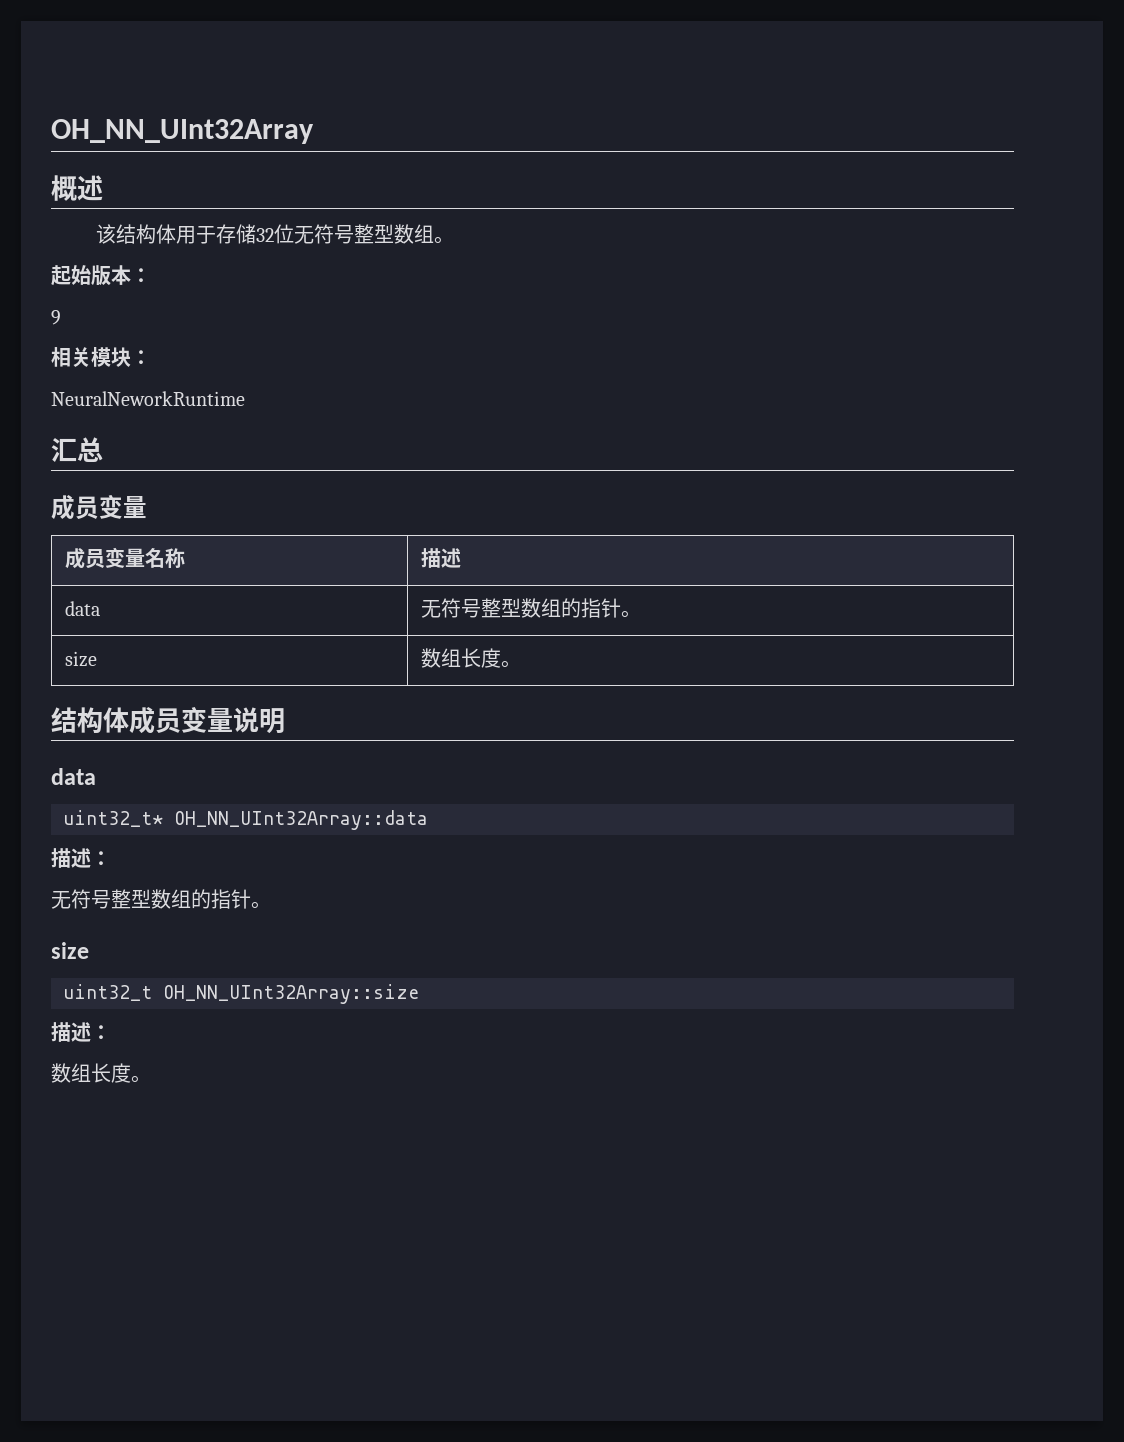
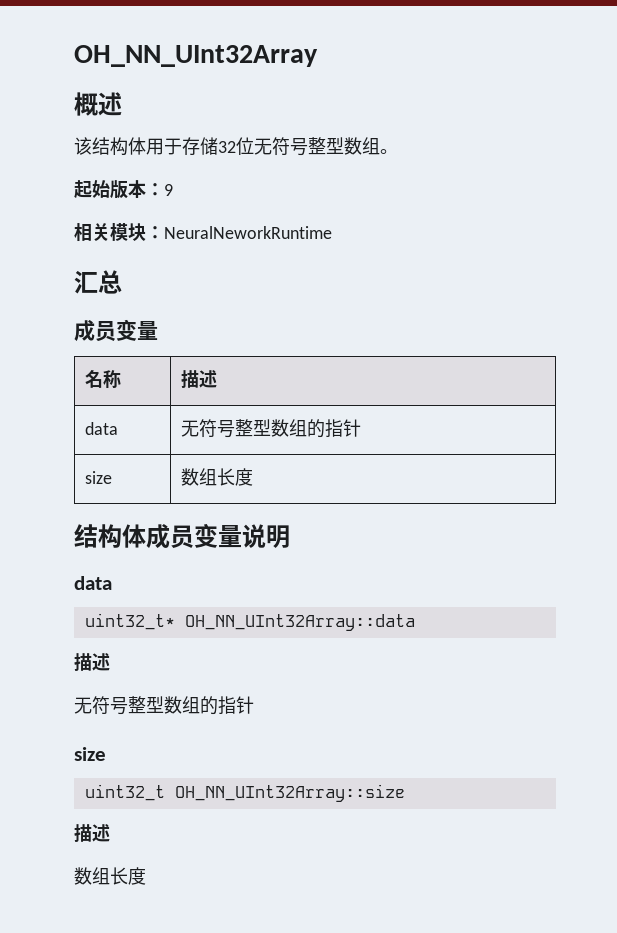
- 起始版本：
- 9
+ 起始版本：9
- 相关模块：
- NeuralNeworkRuntime
+ 相关模块：NeuralNeworkRuntime
- 成员变量名称 | 描述
+ 名称 | 描述
- data | 无符号整型数组的指针。
+ data | 无符号整型数组的指针
- size | 数组长度。
+ size | 数组长度
  uint32_t* OH_NN_UInt32Array::data
- 描述：
- 无符号整型数组的指针。
+ 描述
+ 无符号整型数组的指针
  uint32_t OH_NN_UInt32Array::size
- 描述：
- 数组长度。
+ 描述
+ 数组长度

